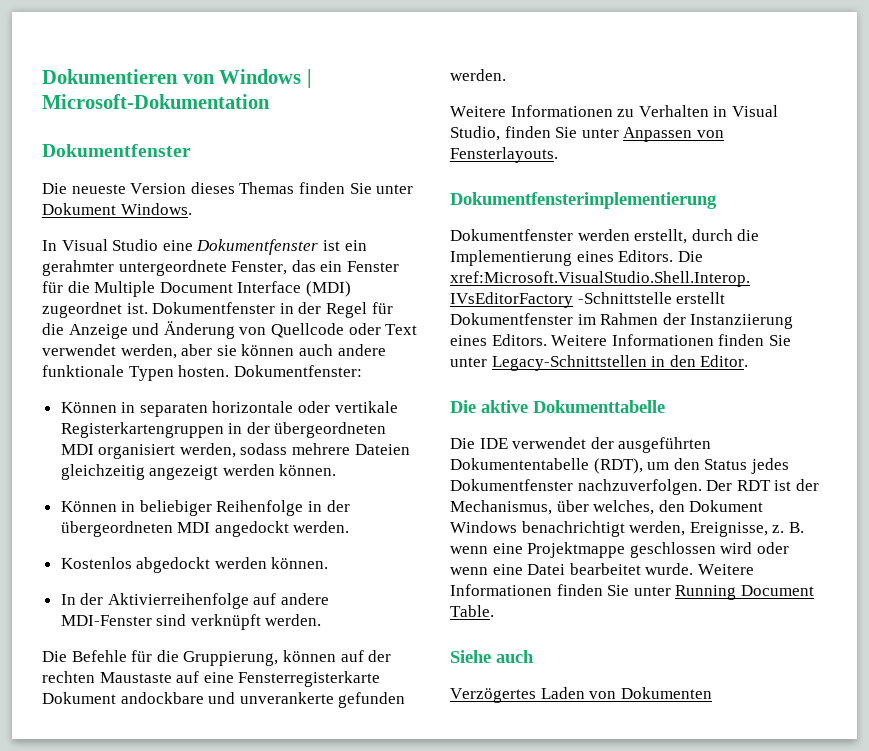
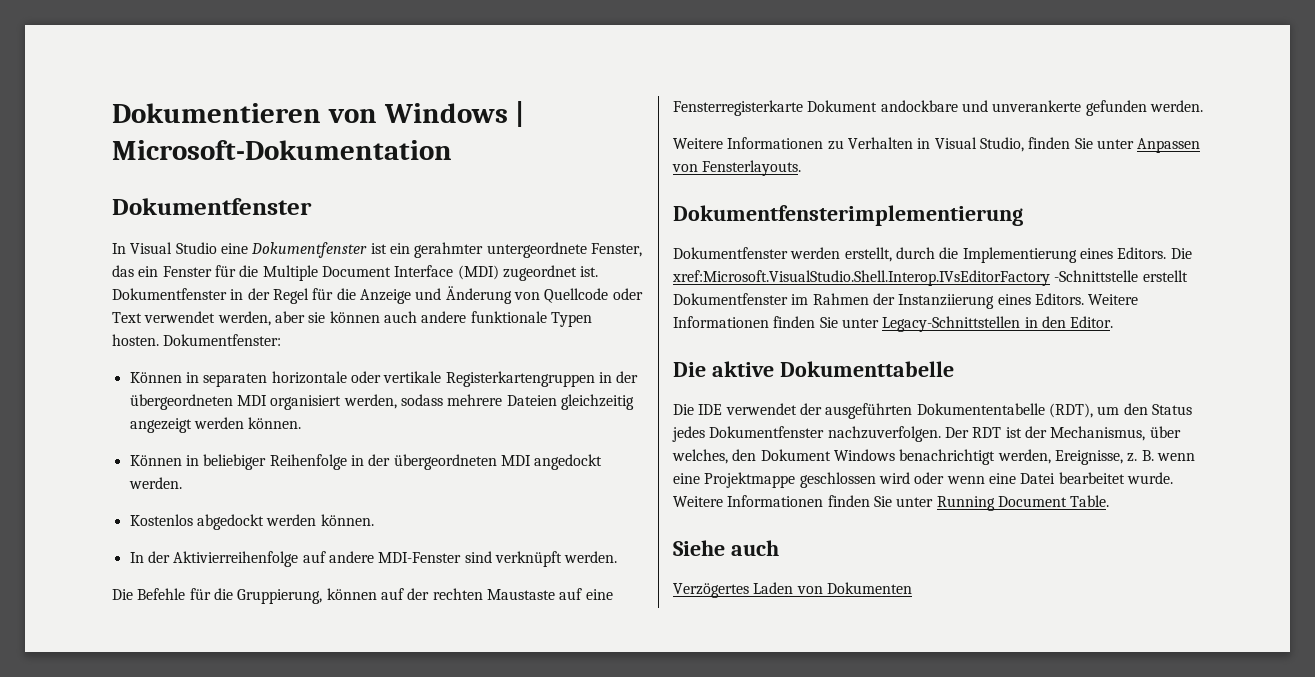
- Die neueste Version dieses Themas finden Sie unter Dokument Windows.

